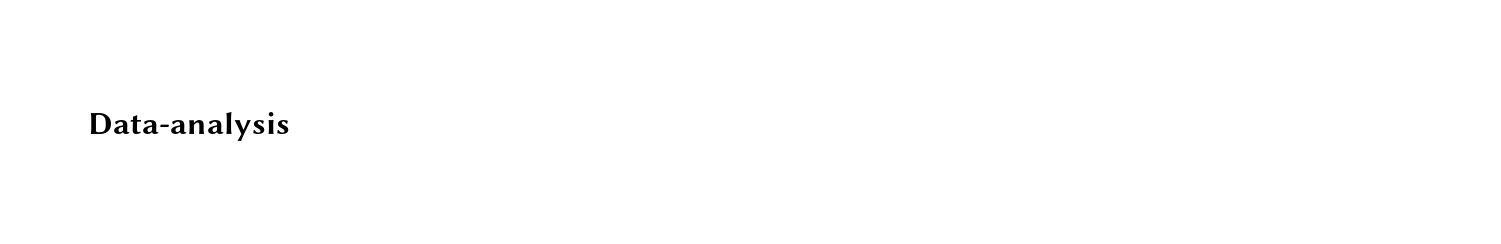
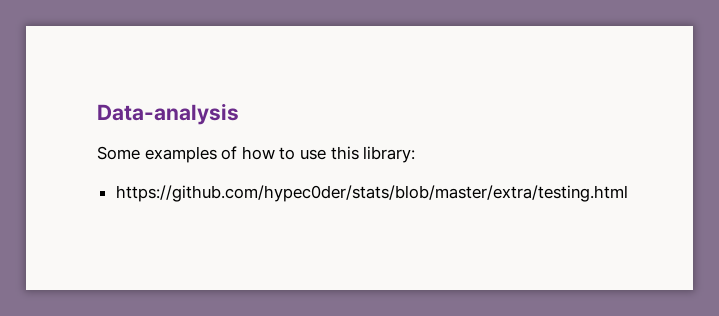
+ Some examples of how to use this library:
+ https://github.com/hypec0der/stats/blob/master/extra/testing.html

